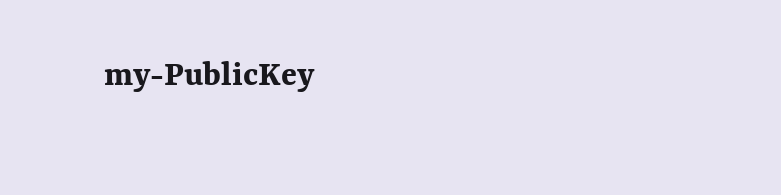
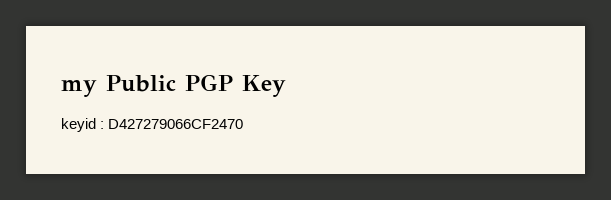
- my-PublicKey
+ my Public PGP Key
+ keyid : D427279066CF2470

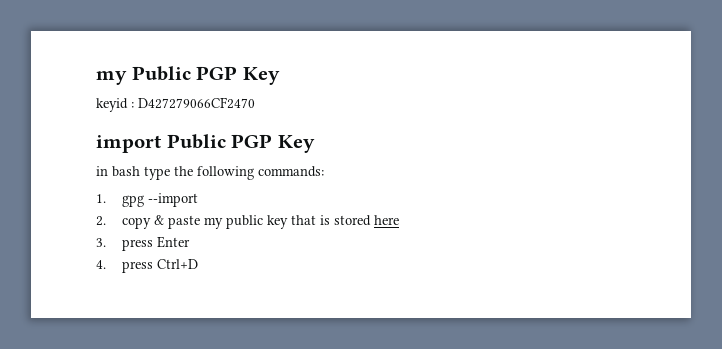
+ import Public PGP Key
+ in bash type the following commands:
+ 1. gpg --import
+ 2. copy & paste my public key that is stored here
+ 3. press Enter
+ 4. press Ctrl+D

